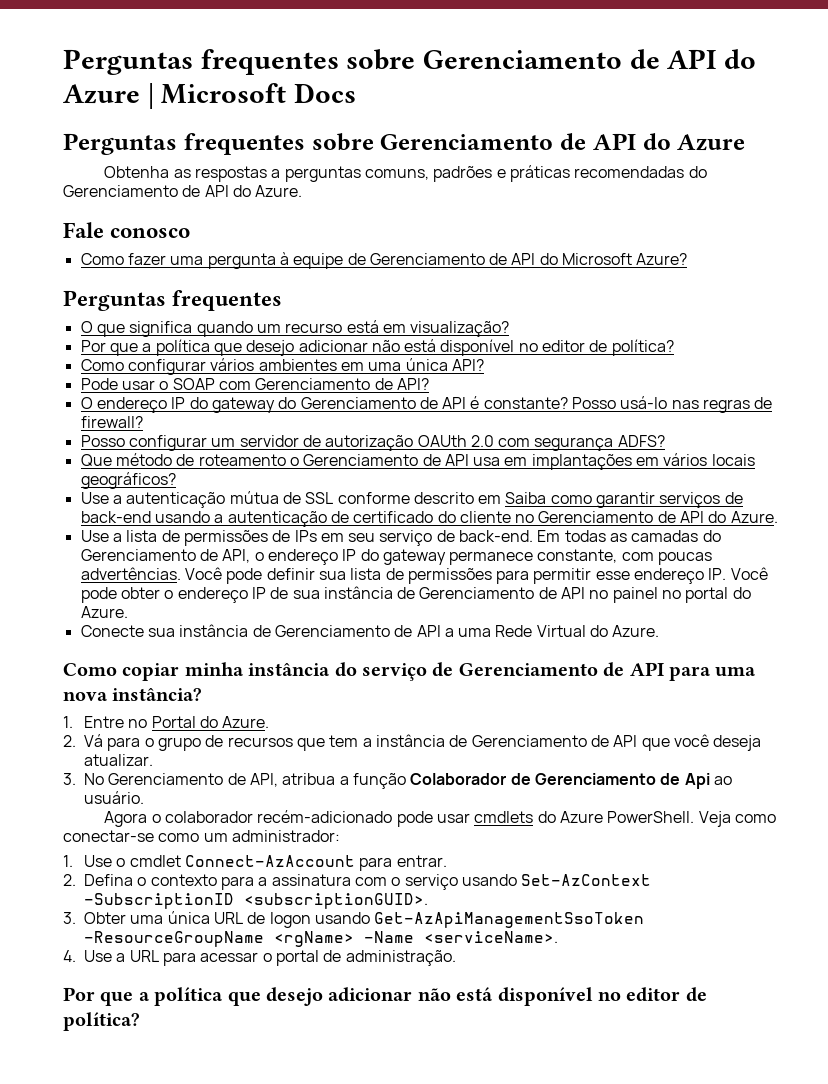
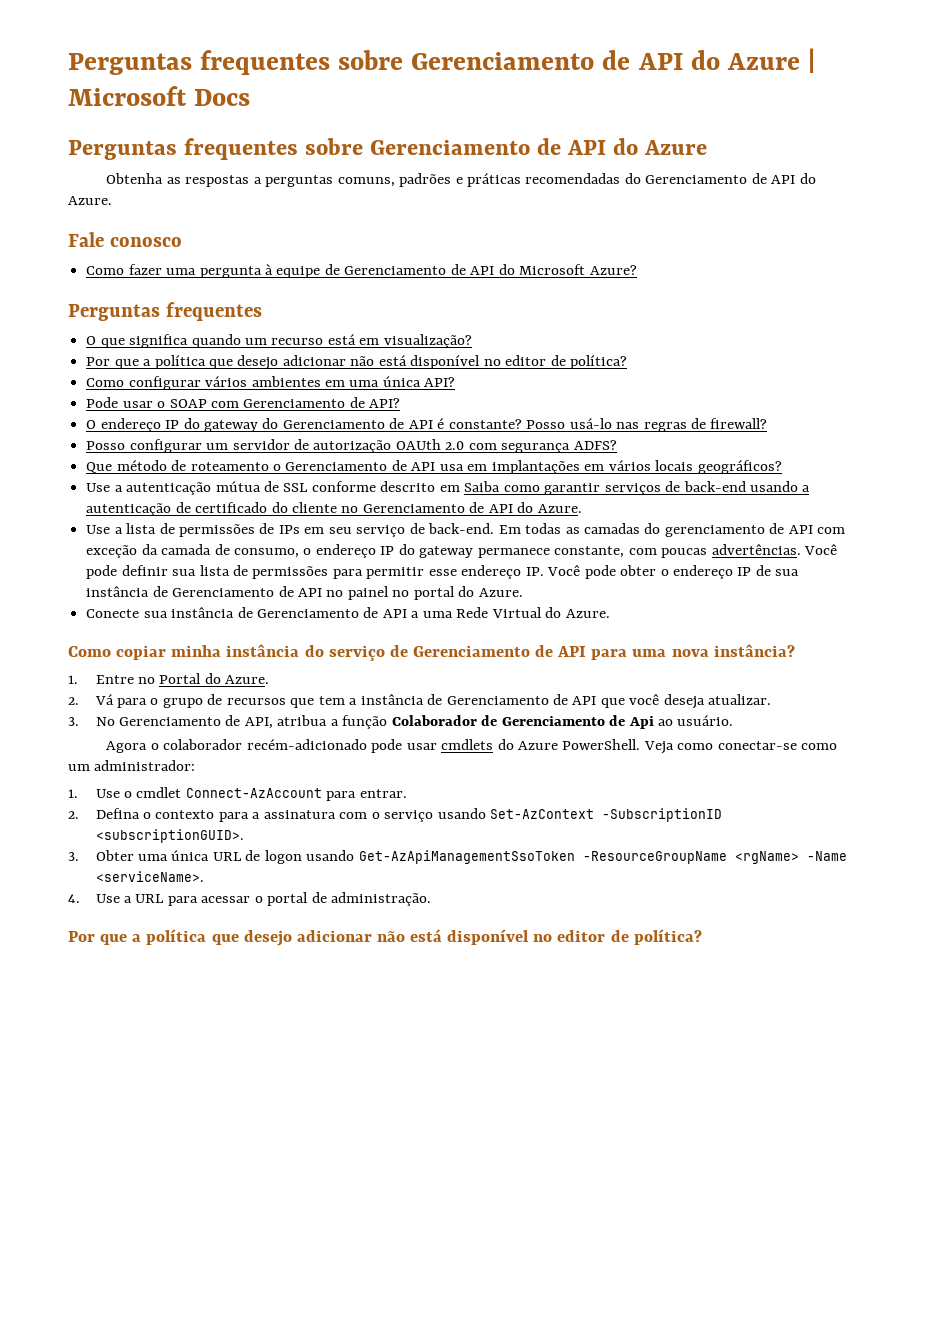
- Em todas as camadas do Gerenciamento de API, o endereço IP do gateway permanece constante, com poucas advertências.
+ Em todas as camadas do gerenciamento de API com exceção da camada de consumo, o endereço IP do gateway permanece constante, com poucas advertências.

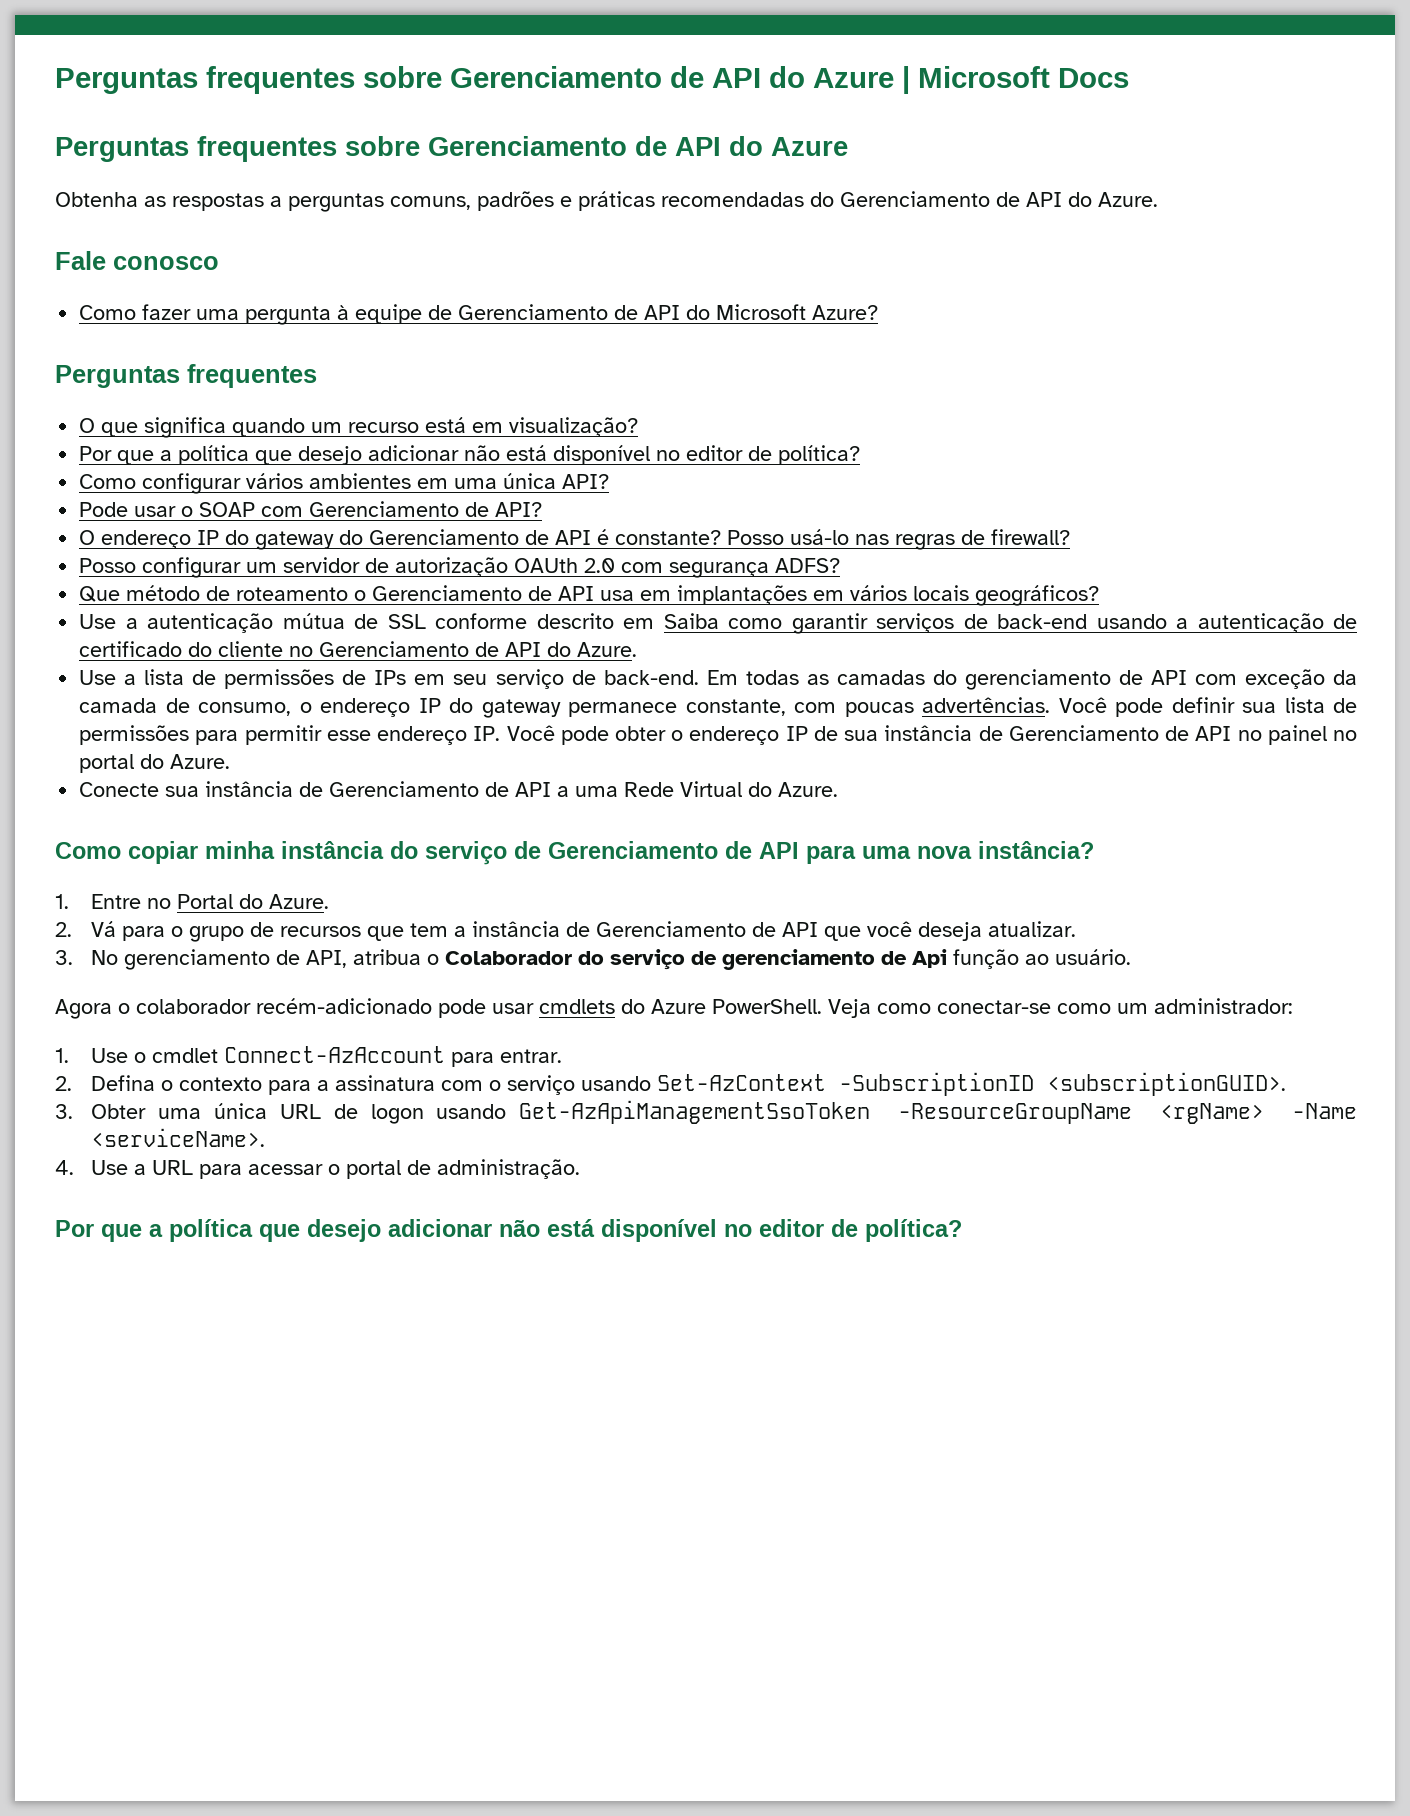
- 3. No Gerenciamento de API, atribua a função Colaborador de Gerenciamento de Api ao usuário.
+ 3. No gerenciamento de API, atribua o Colaborador do serviço de gerenciamento de Api função ao usuário.

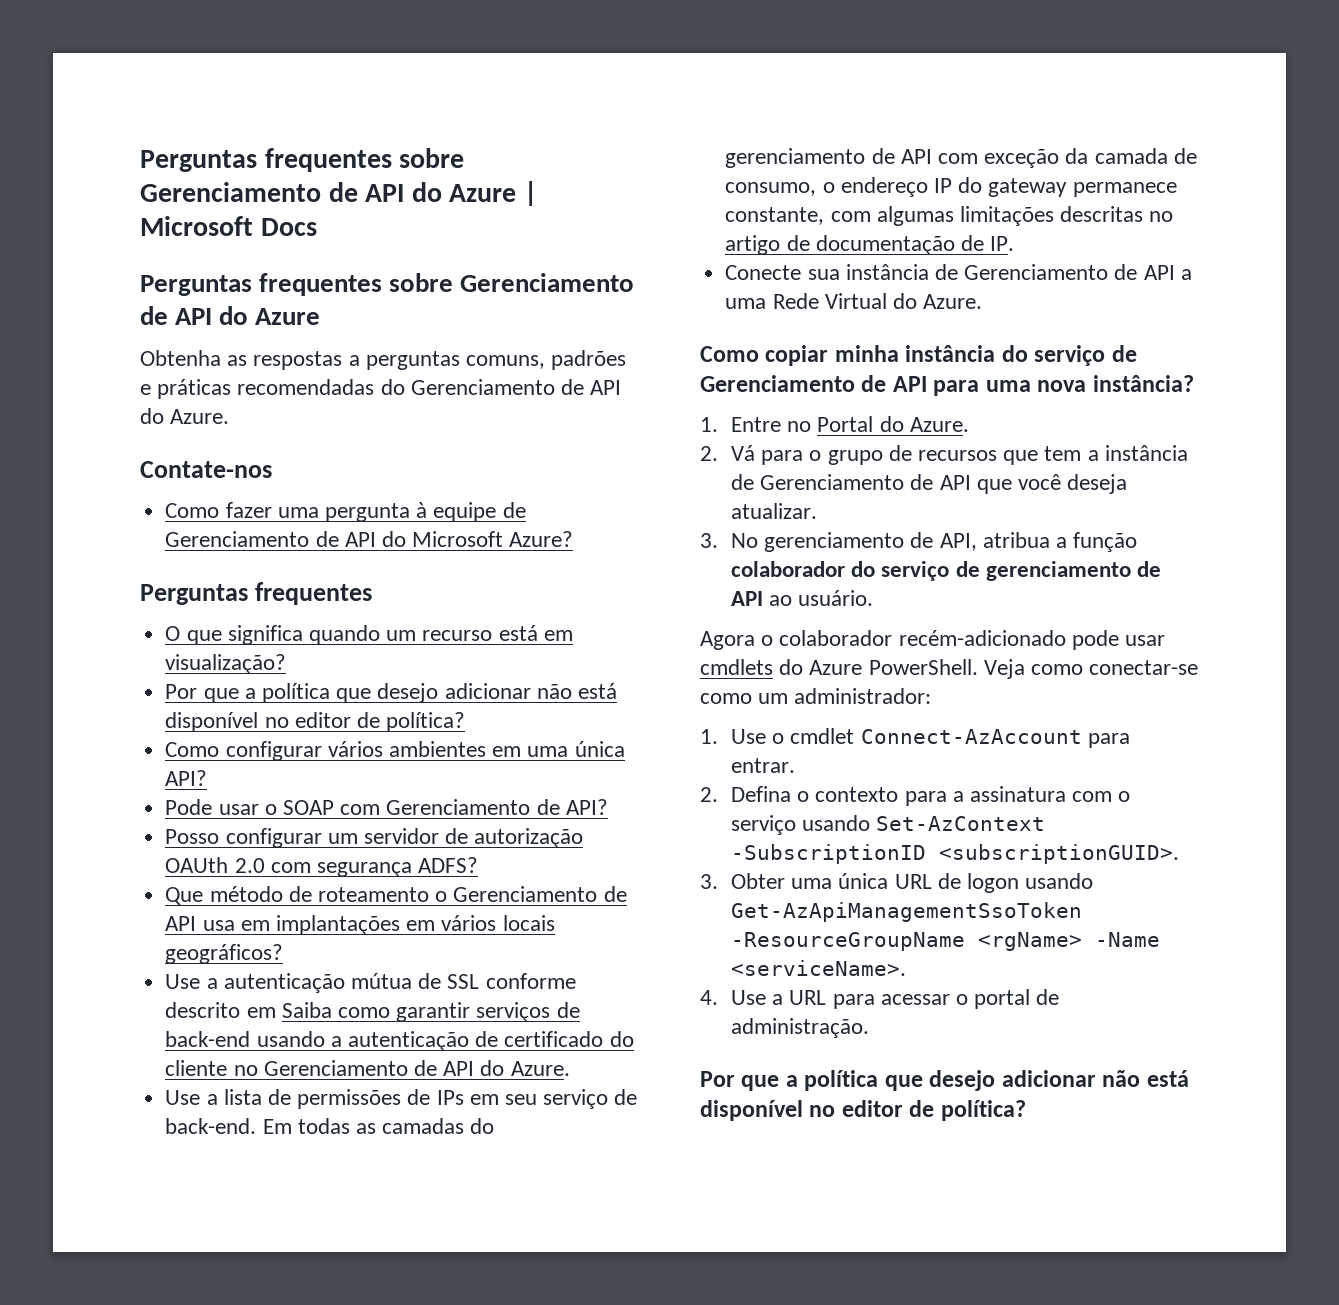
- Fale conosco
+ Contate-nos
- O endereço IP do gateway do Gerenciamento de API é constante? Posso usá-lo nas regras de firewall?
- Em todas as camadas do gerenciamento de API com exceção da camada de consumo, o endereço IP do gateway permanece constante, com poucas advertências. Você pode definir sua lista de permissões para permitir esse endereço IP. Você pode obter o endereço IP de sua instância de Gerenciamento de API no painel no portal do Azure.
+ Em todas as camadas do gerenciamento de API com exceção da camada de consumo, o endereço IP do gateway permanece constante, com algumas limitações descritas no artigo de documentação de IP.
- 3. No gerenciamento de API, atribua o Colaborador do serviço de gerenciamento de Api função ao usuário.
+ 3. No gerenciamento de API, atribua a função colaborador do serviço de gerenciamento de API ao usuário.

